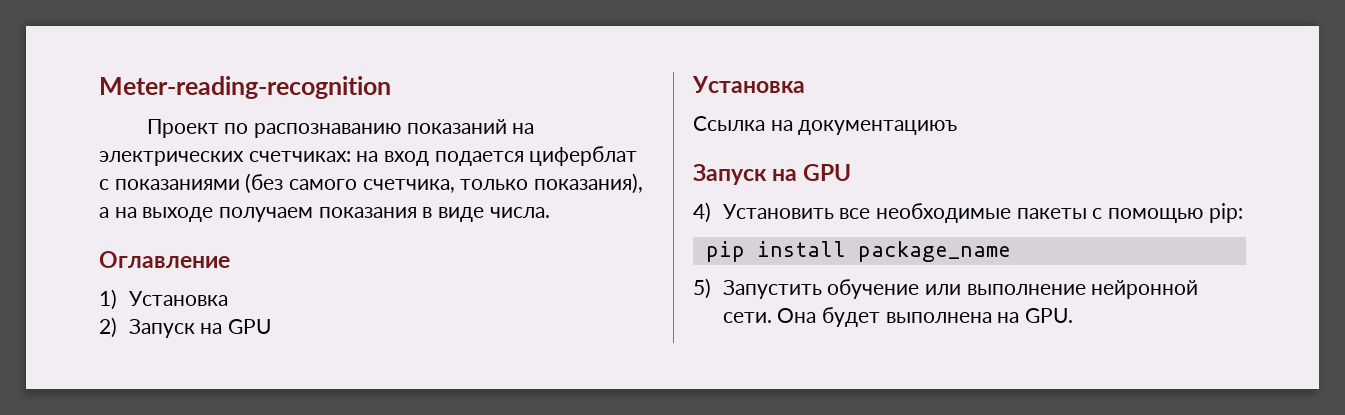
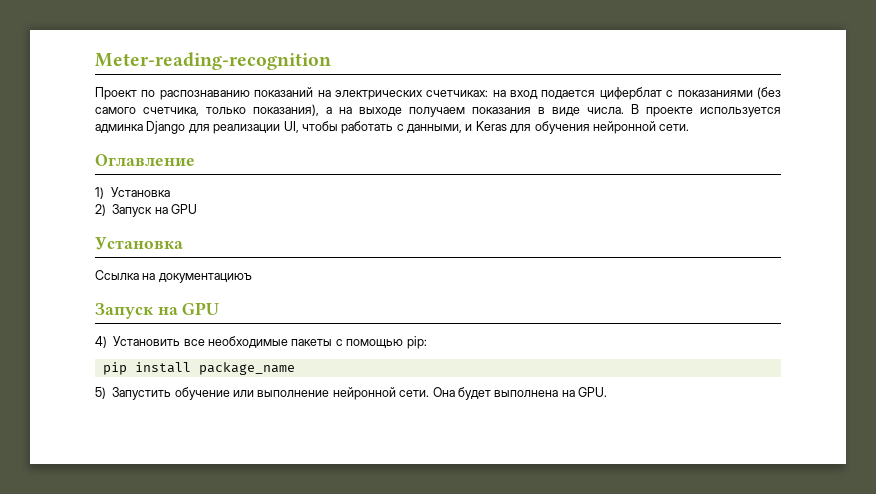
+ В проекте используется админка Django для реализации UI, чтобы работать с данными, и Keras для обучения нейронной сети.

